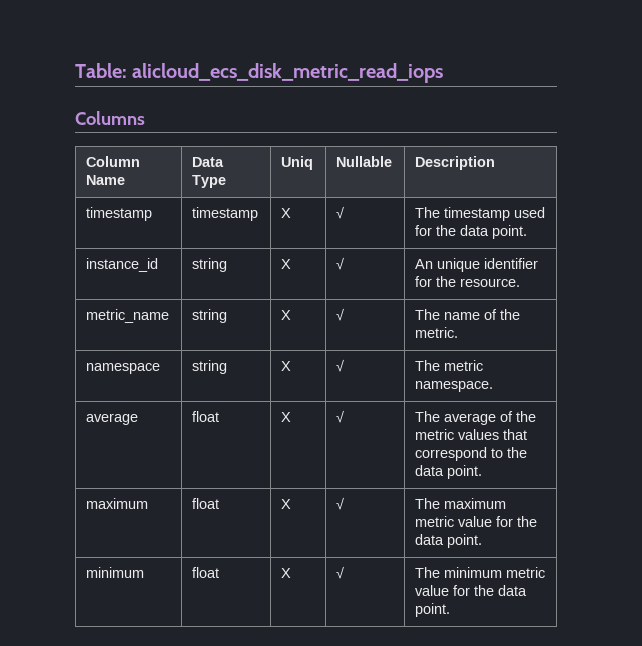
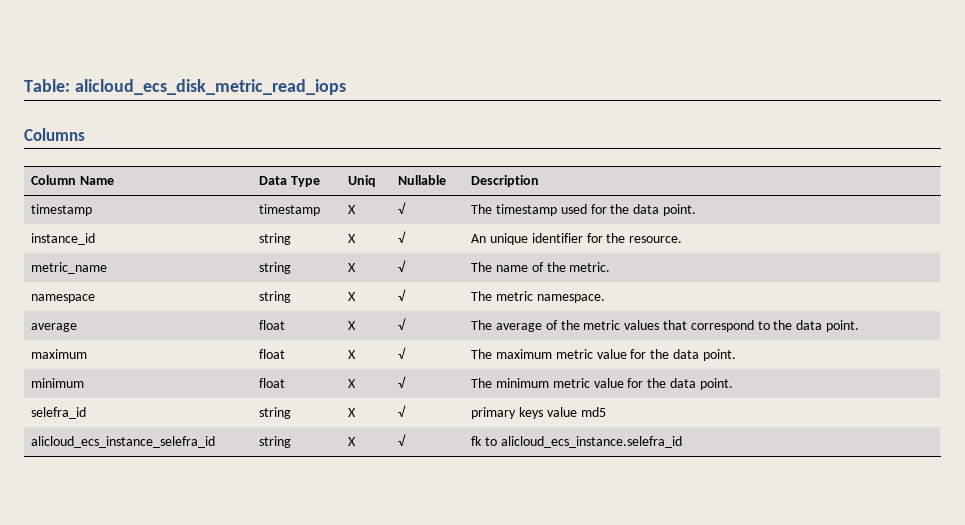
+ selefra_id | string | X | √ | primary keys value md5
+ alicloud_ecs_instance_selefra_id | string | X | √ | fk to alicloud_ecs_instance.selefra_id

